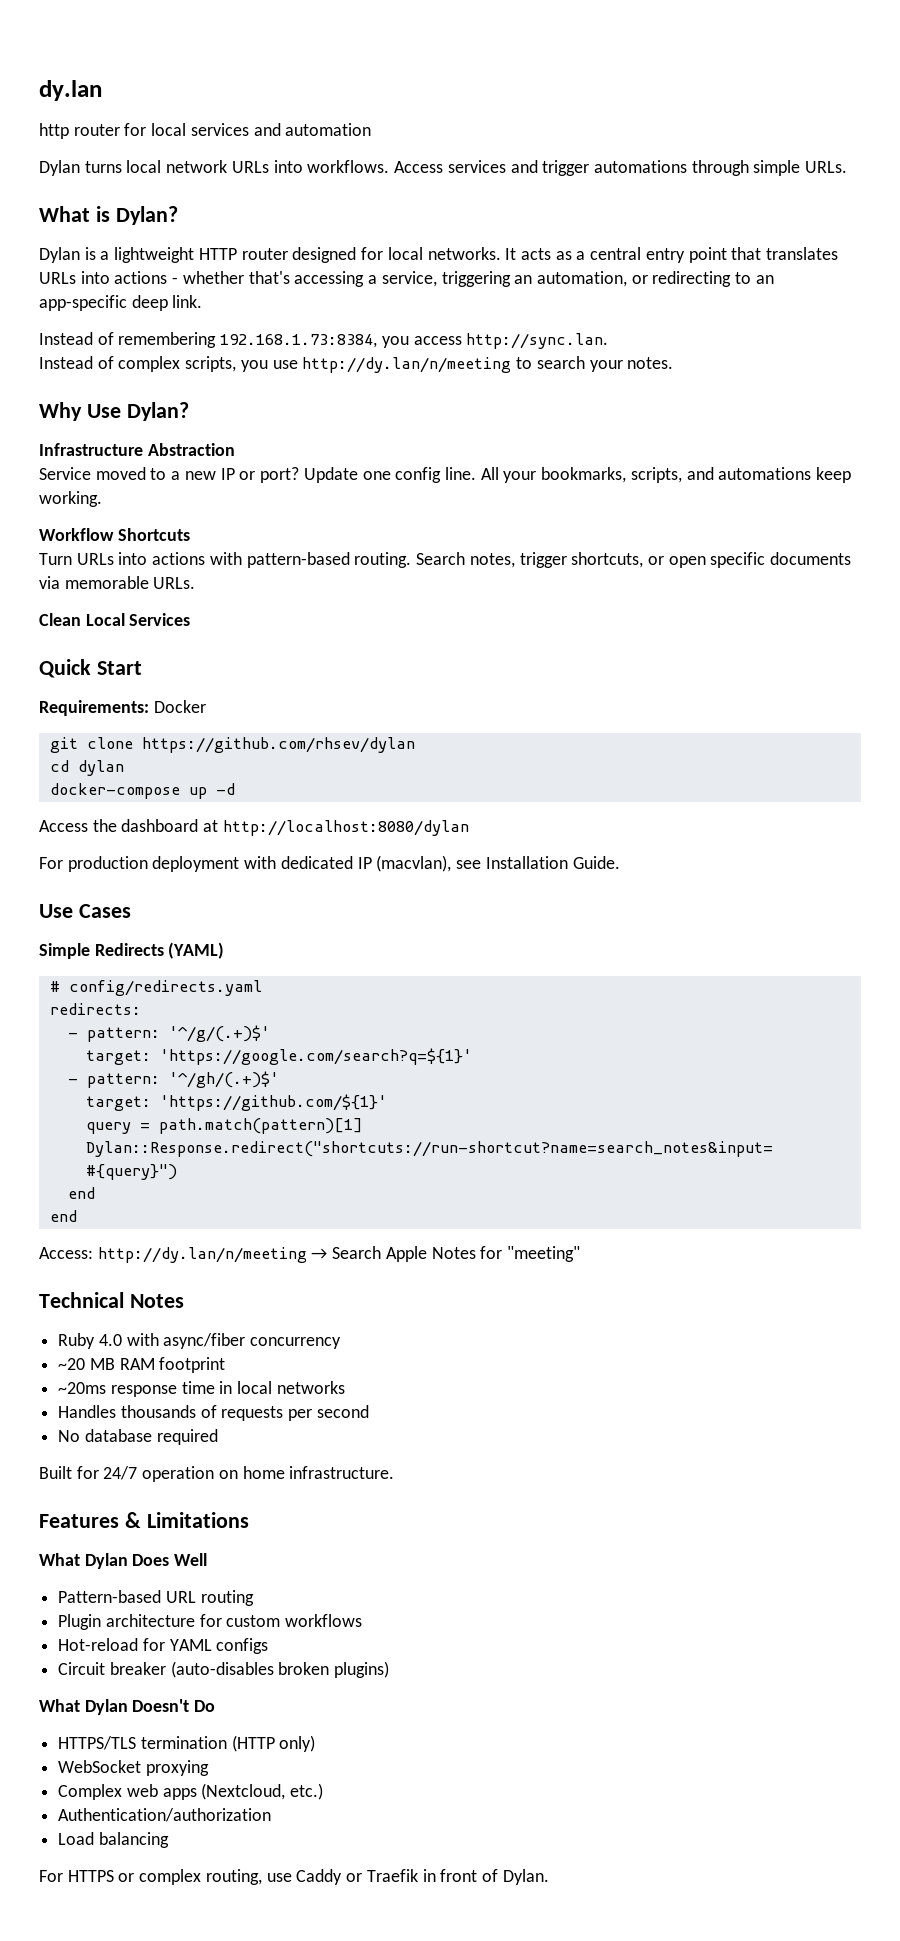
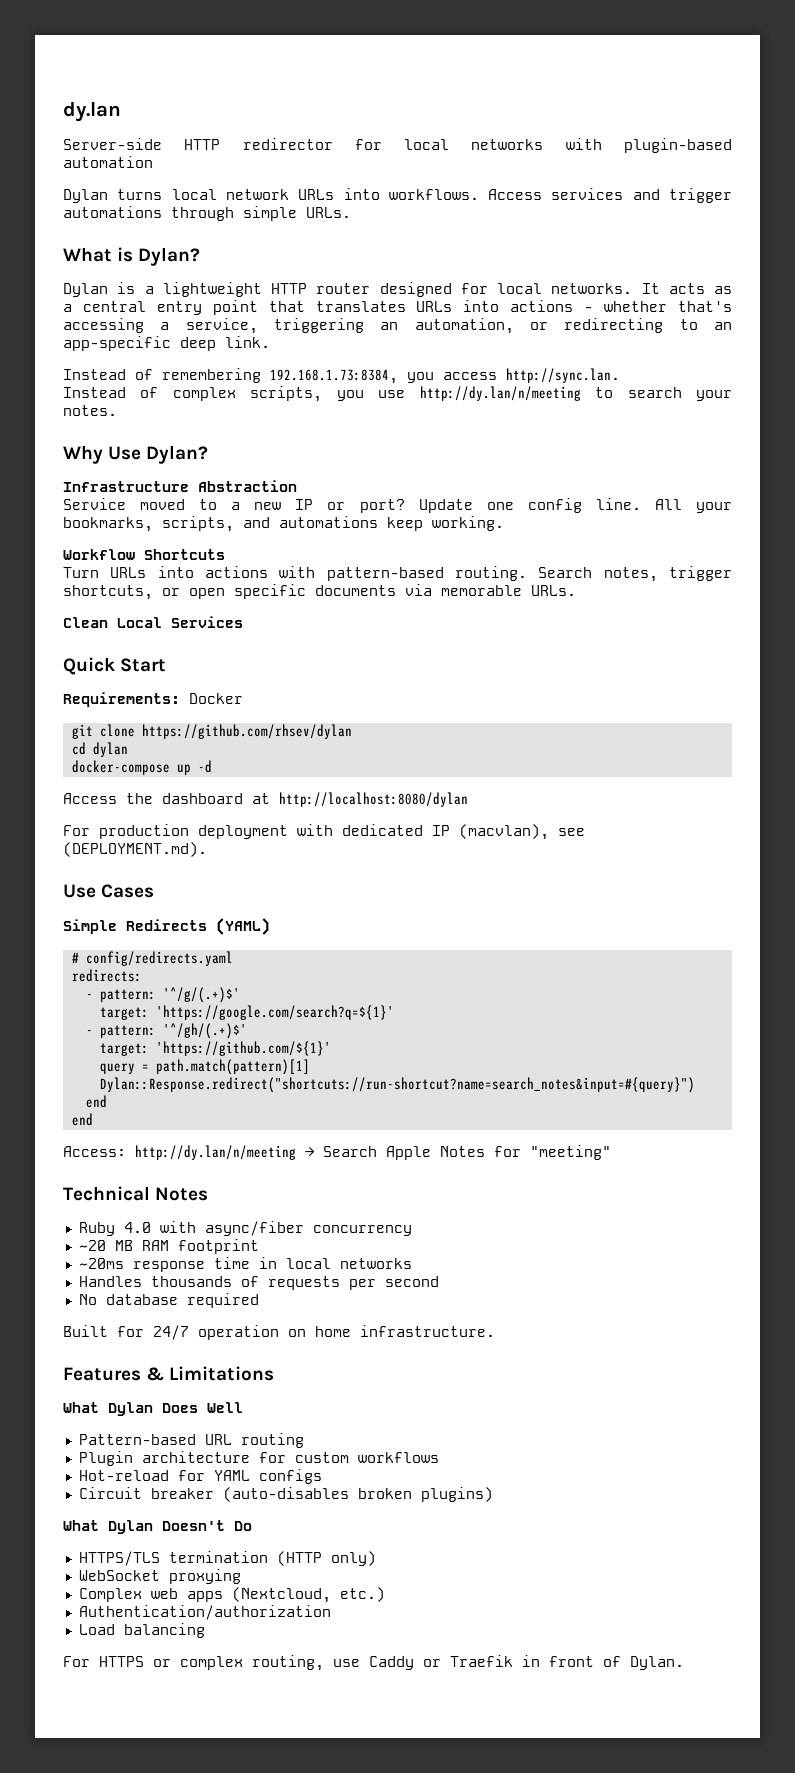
- http router for local services and automation
+ Server-side HTTP redirector for local networks with plugin-based automation
- For production deployment with dedicated IP (macvlan), see Installation Guide.
+ For production deployment with dedicated IP (macvlan), see (DEPLOYMENT.md).

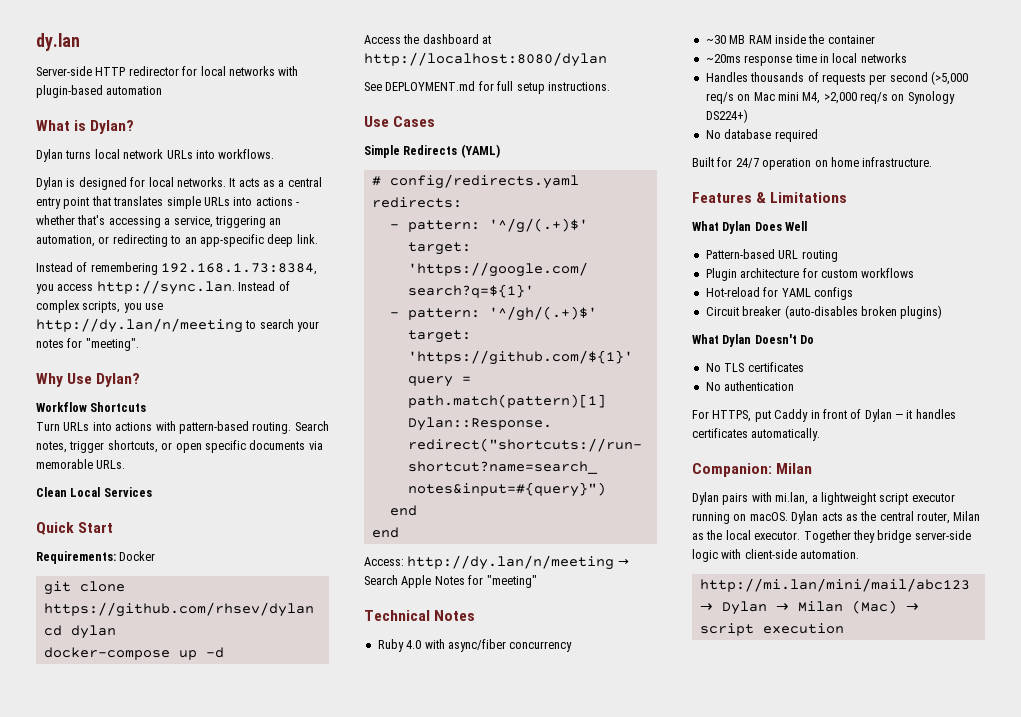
+ What is Dylan?
- Dylan turns local network URLs into workflows. Access services and trigger automations through simple URLs.
- What is Dylan?
- Dylan is a lightweight HTTP router designed for local networks.
+ Dylan turns local network URLs into workflows.
+ Dylan is designed for local networks.
- It acts as a central entry point that translates URLs into actions - whether that's accessing a service, triggering an automation, or redirecting to an app-specific deep link.
+ It acts as a central entry point that translates simple URLs into actions - whether that's accessing a service, triggering an automation, or redirecting to an app-specific deep link.
- Instead of remembering 192.168.1.73:8384, you access http://sync.lan.
- Instead of complex scripts, you use http://dy.lan/n/meeting to search your notes.
+ Instead of remembering 192.168.1.73:8384, you access http://sync.lan. Instead of complex scripts, you use http://dy.lan/n/meeting to search your notes for "meeting".
- Infrastructure Abstraction
- Service moved to a new IP or port? Update one config line. All your bookmarks, scripts, and automations keep working.
- For production deployment with dedicated IP (macvlan), see (DEPLOYMENT.md).
+ See DEPLOYMENT.md for full setup instructions.
- ~20 MB RAM footprint
+ ~30 MB RAM inside the container
- Handles thousands of requests per second
+ Handles thousands of requests per second (>5,000 req/s on Mac mini M4, >2,000 req/s on Synology DS224+)
- HTTPS/TLS termination (HTTP only)
- WebSocket proxying
- Complex web apps (Nextcloud, etc.)
- Authentication/authorization
- Load balancing
- For HTTPS or complex routing, use Caddy or Traefik in front of Dylan.
+ No TLS certificates
+ No authentication
+ For HTTPS, put Caddy in front of Dylan — it handles certificates automatically.
+ Companion: Milan
+ Dylan pairs with mi.lan, a lightweight script executor running on macOS. Dylan acts as the central router, Milan as the local executor. Together they bridge server-side logic with client-side automation.
+ http://mi.lan/mini/mail/abc123 → Dylan → Milan (Mac) → script execution

